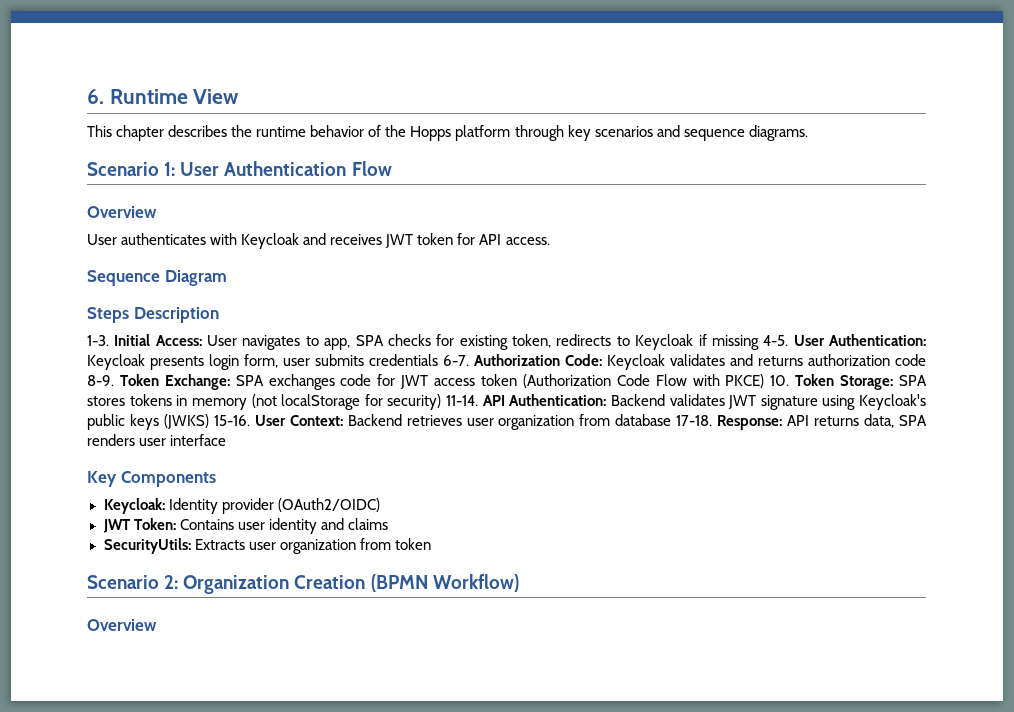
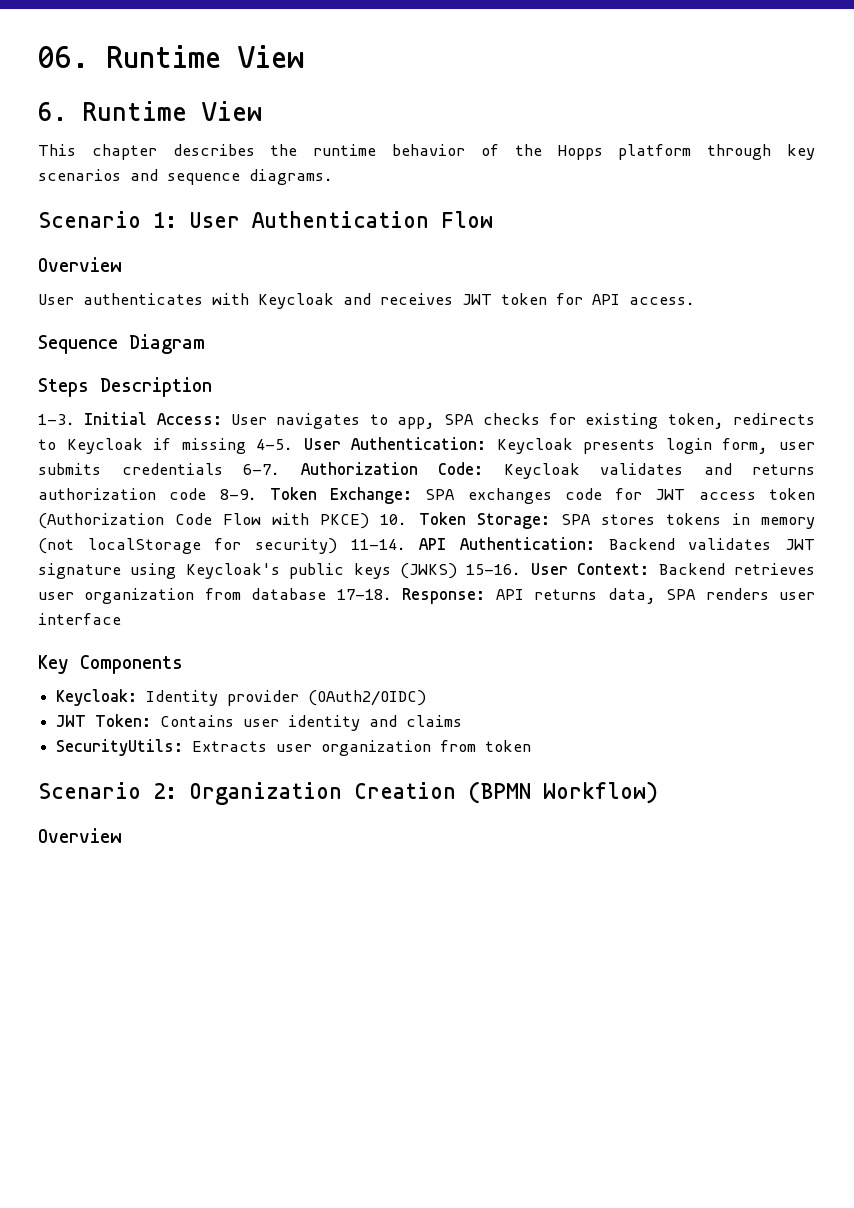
+ 06. Runtime View

